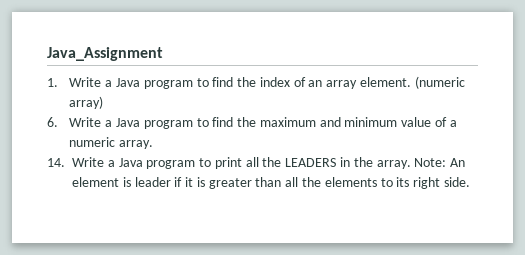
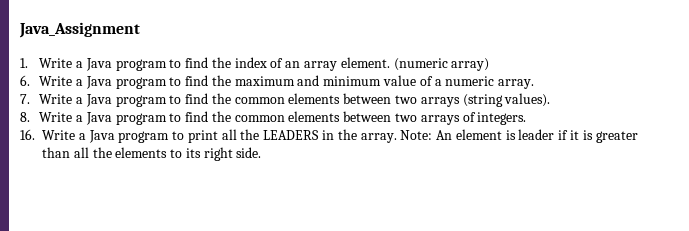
- 14. Write a Java program to print all the LEADERS in the array.
+ 7. Write a Java program to find the common elements between two arrays (string values).
+ 8. Write a Java program to find the common elements between two arrays of integers.
+ 16. Write a Java program to print all the LEADERS in the array.

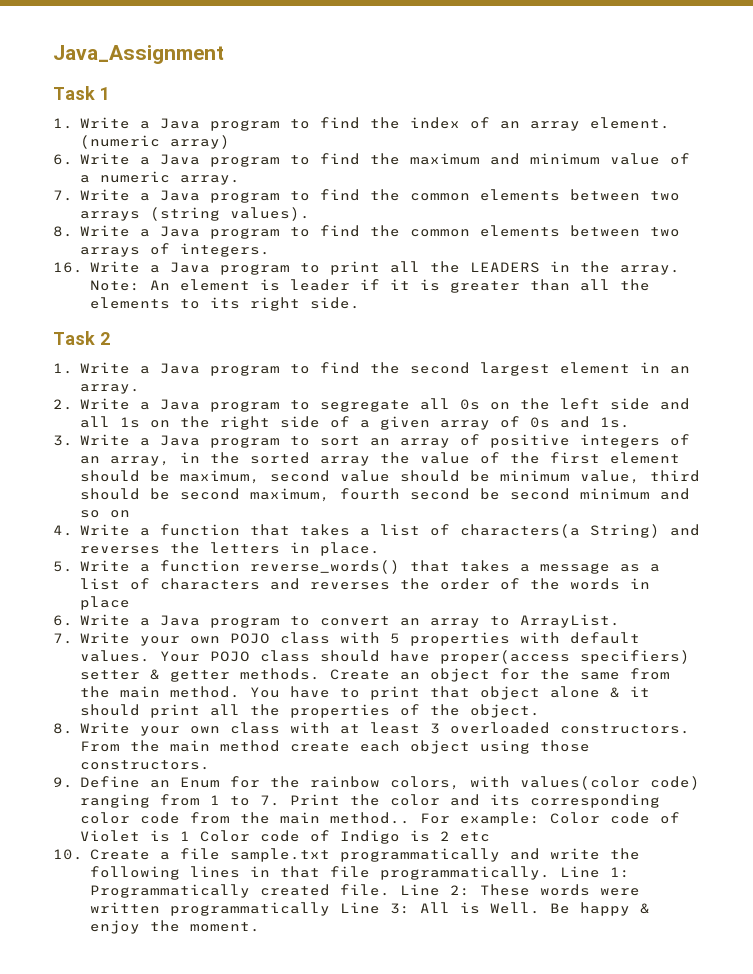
+ Task 1
+ Task 2
+ 1. Write a Java program to find the second largest element in an array.
+ 2. Write a Java program to segregate all 0s on the left side and all 1s on the right side of a given array of 0s and 1s.
+ 3. Write a Java program to sort an array of positive integers of an array, in the sorted array the value of the first element should be maximum, second value should be minimum value, third should be second maximum, fourth second be second minimum and so on
+ 4. Write a function that takes a list of characters(a String) and reverses the letters in place.
+ 5. Write a function reverse_words() that takes a message as a list of characters and reverses the order of the words in place
+ 6. Write a Java program to convert an array to ArrayList.
+ 7. Write your own POJO class with 5 properties with default values. Your POJO class should have proper(access specifiers) setter & getter methods. Create an object for the same from the main method. You have to print that object alone & it should print all the properties of the object.
+ 8. Write your own class with at least 3 overloaded constructors. From the main method create each object using those constructors.
+ 9. Define an Enum for the rainbow colors, with values(color code) ranging from 1 to 7. Print the color and its corresponding color code from the main method.. For example: Color code of Violet is 1 Color code of Indigo is 2 etc
+ 10. Create a file sample.txt programmatically and write the following lines in that file programmatically. Line 1: Programmatically created file. Line 2: These words were written programmatically Line 3: All is Well. Be happy & enjoy the moment.

